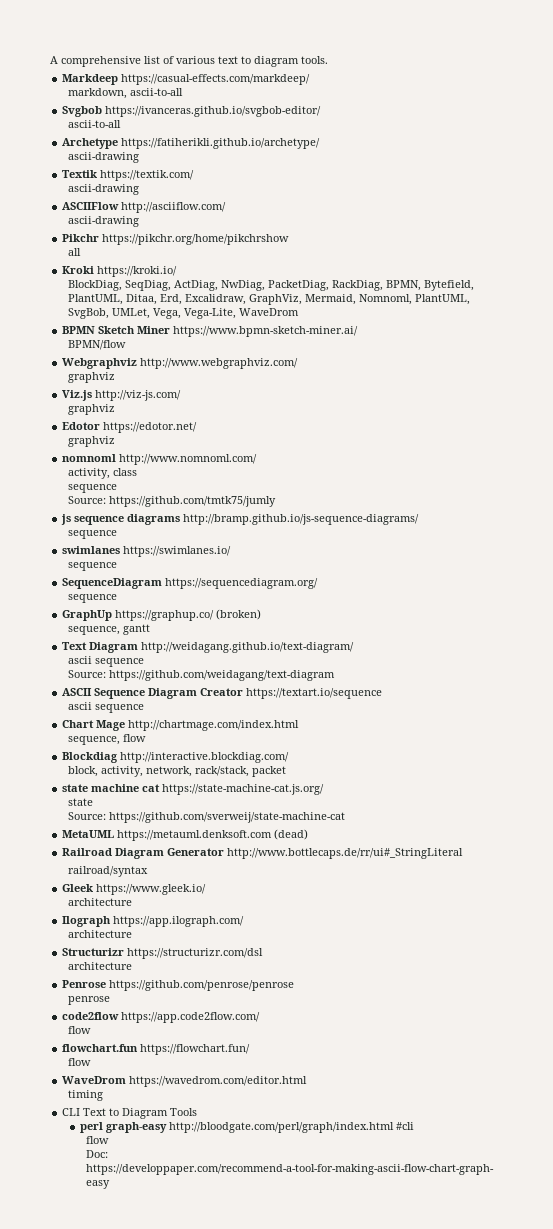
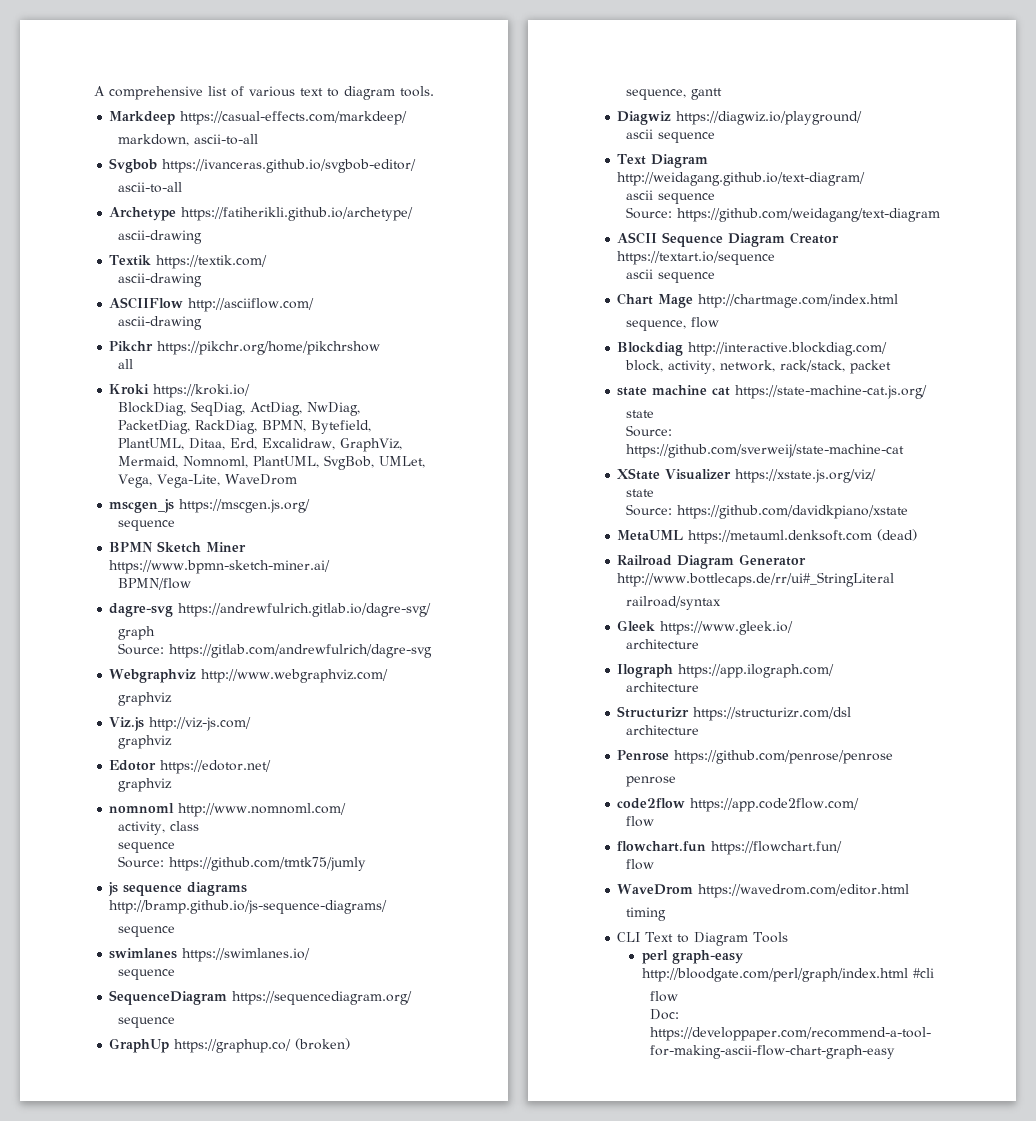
+ mscgen_js https://mscgen.js.org/
+ sequence
+ dagre-svg https://andrewfulrich.gitlab.io/dagre-svg/
+ graph
+ Source: https://gitlab.com/andrewfulrich/dagre-svg
+ Diagwiz https://diagwiz.io/playground/
+ ascii sequence
+ XState Visualizer https://xstate.js.org/viz/
+ state
+ Source: https://github.com/davidkpiano/xstate

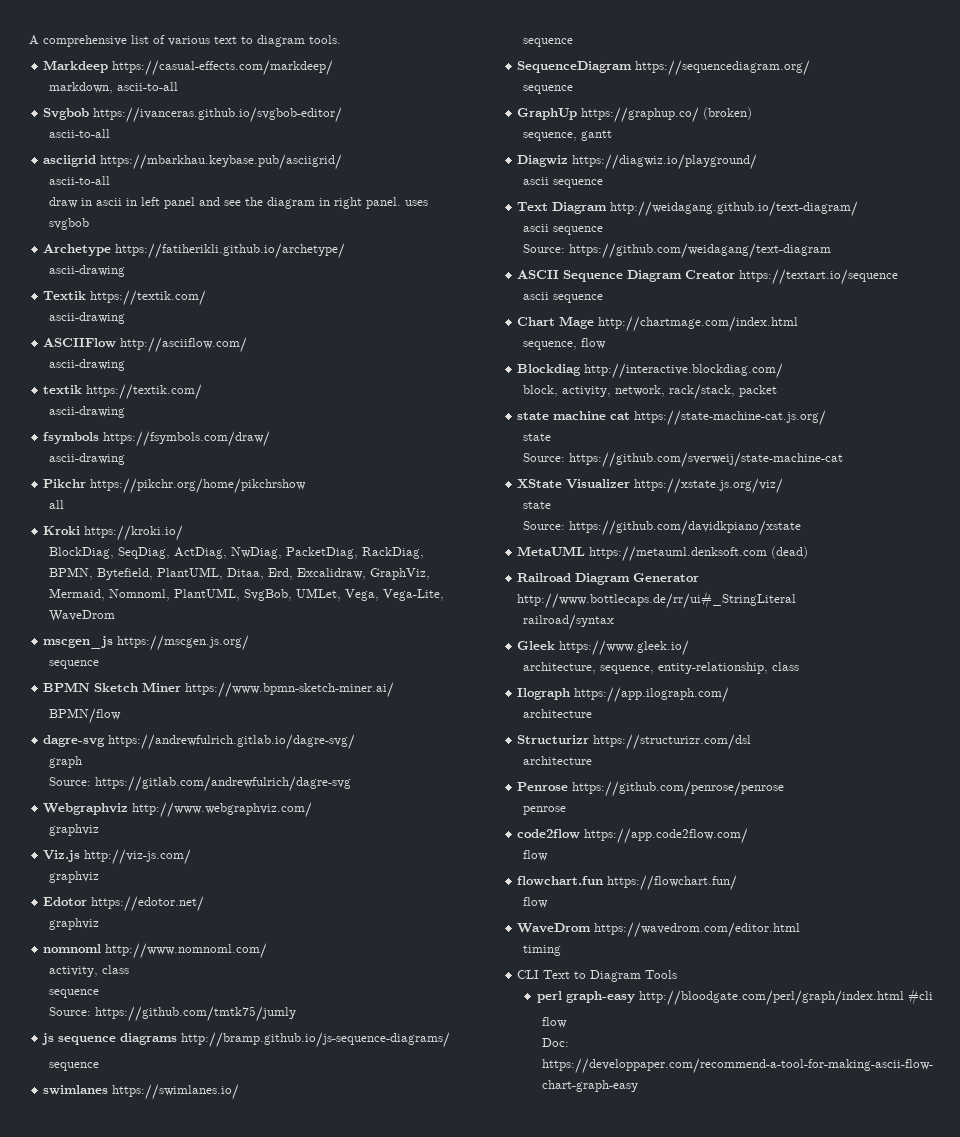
+ asciigrid https://mbarkhau.keybase.pub/asciigrid/
+ ascii-to-all
+ draw in ascii in left panel and see the diagram in right panel. uses svgbob
+ textik https://textik.com/
+ ascii-drawing
+ fsymbols https://fsymbols.com/draw/
+ ascii-drawing
  Gleek https://www.gleek.io/
- architecture
+ architecture, sequence, entity-relationship, class

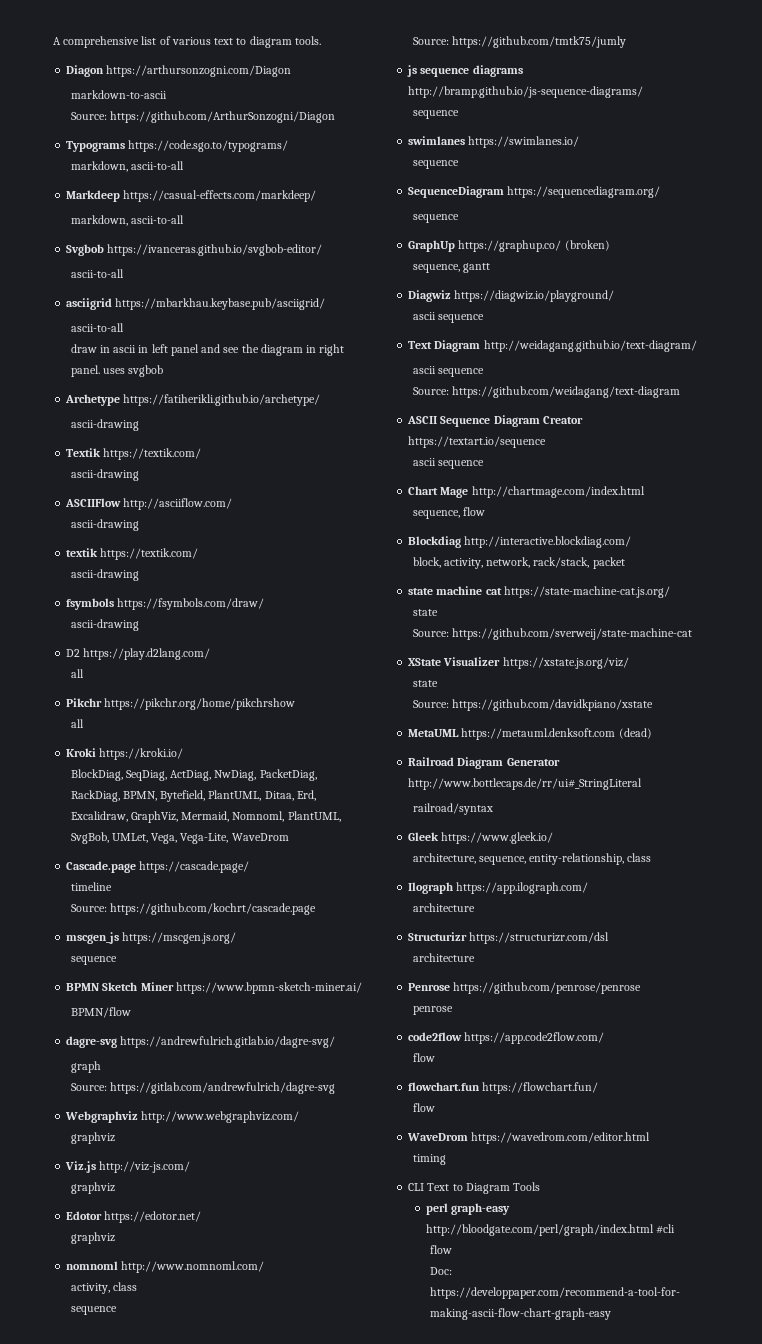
+ Diagon https://arthursonzogni.com/Diagon
+ markdown-to-ascii
+ Source: https://github.com/ArthurSonzogni/Diagon
+ Typograms https://code.sgo.to/typograms/
+ markdown, ascii-to-all
+ D2 https://play.d2lang.com/
+ all
+ Cascade.page https://cascade.page/
+ timeline
+ Source: https://github.com/kochrt/cascade.page

